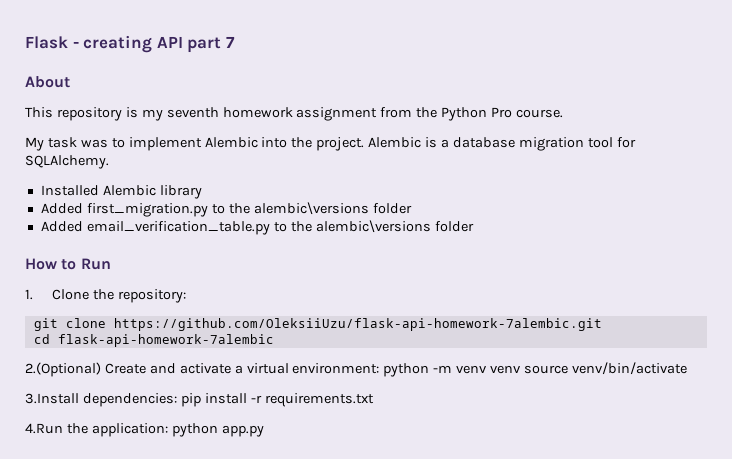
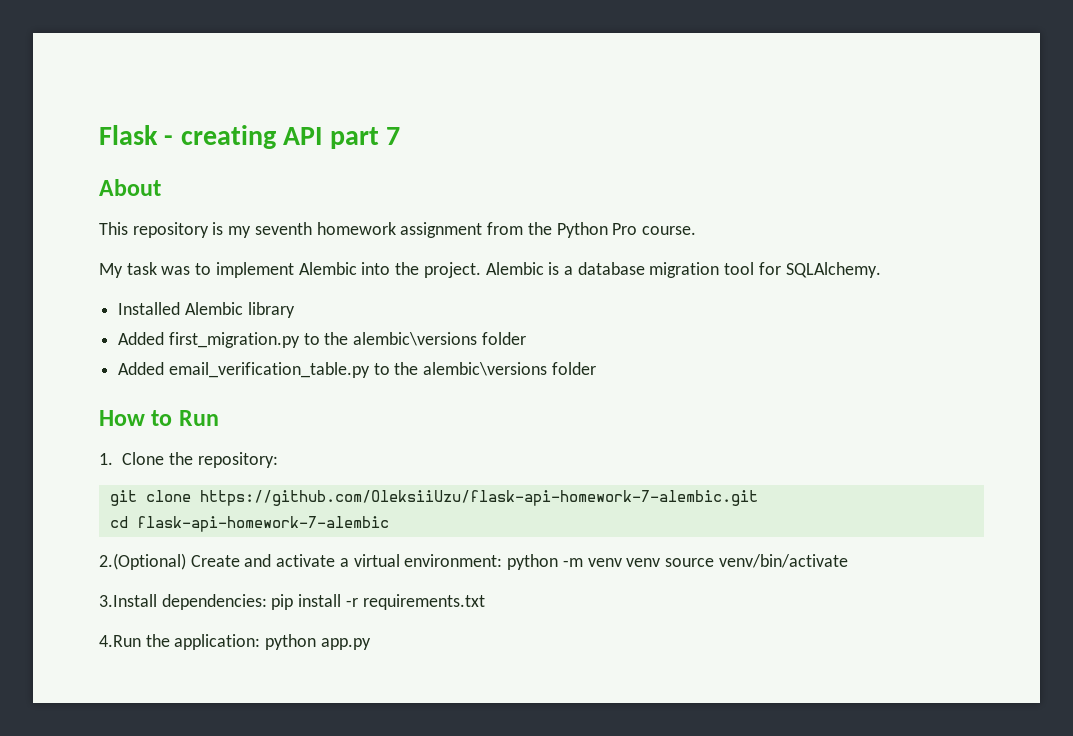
- git clone https://github.com/OleksiiUzu/flask-api-homework-7alembic.git
+ git clone https://github.com/OleksiiUzu/flask-api-homework-7-alembic.git
- cd flask-api-homework-7alembic
+ cd flask-api-homework-7-alembic

